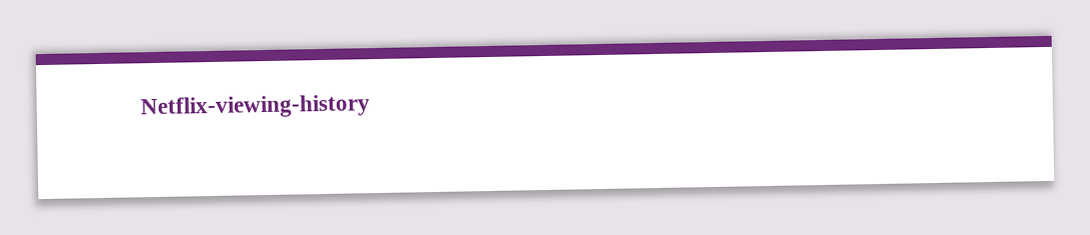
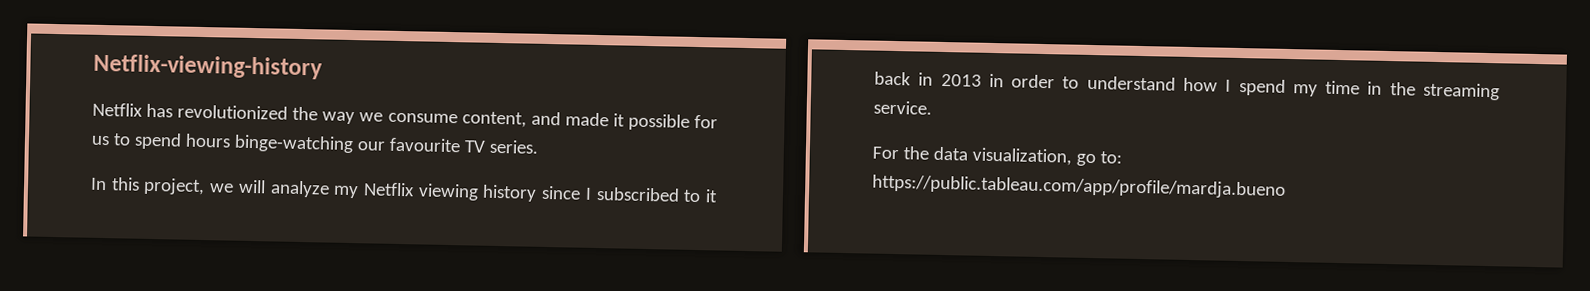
+ Netflix has revolutionized the way we consume content, and made it possible for us to spend hours binge-watching our favourite TV series.
+ In this project, we will analyze my Netflix viewing history since I subscribed to it back in 2013 in order to understand how I spend my time in the streaming service.
+ For the data visualization, go to: https://public.tableau.com/app/profile/mardja.bueno

